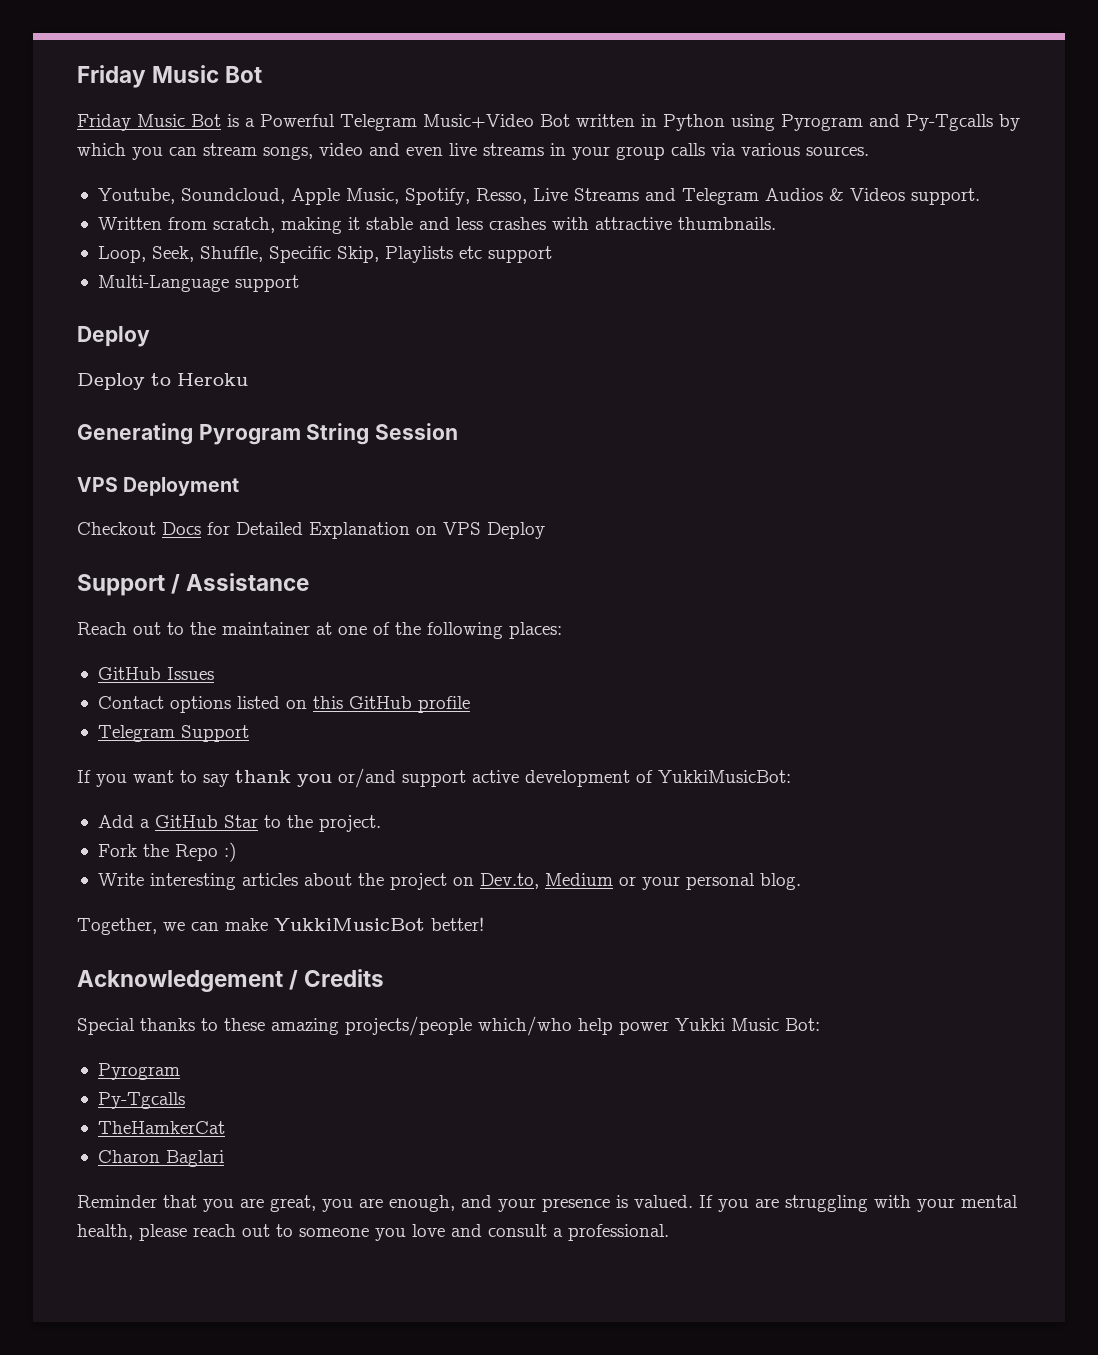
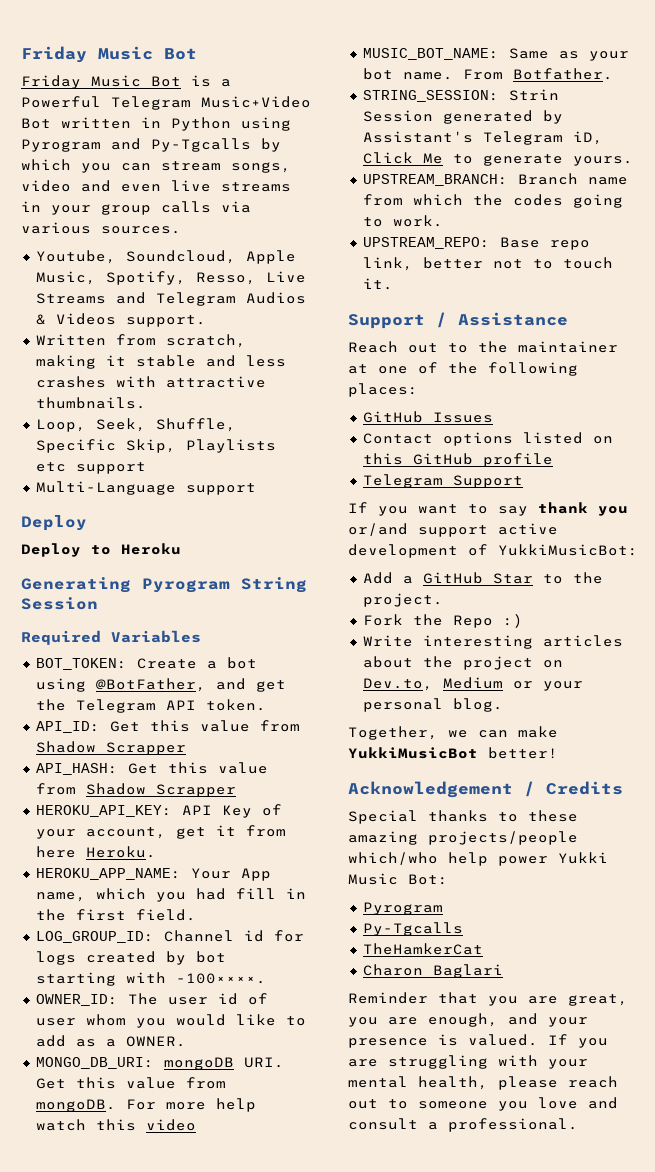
- VPS Deployment
- Checkout Docs for Detailed Explanation on VPS Deploy
+ Required Variables
+ BOT_TOKEN: Create a bot using @BotFather, and get the Telegram API token.
+ API_ID: Get this value from Shadow Scrapper
+ API_HASH: Get this value from Shadow Scrapper
+ HEROKU_API_KEY: API Key of your account, get it from here Heroku.
+ HEROKU_APP_NAME: Your App name, which you had fill in the first field.
+ LOG_GROUP_ID: Channel id for logs created by bot starting with -100××××.
+ OWNER_ID: The user id of user whom you would like to add as a OWNER.
+ MONGO_DB_URI: mongoDB URI. Get this value from mongoDB. For more help watch this video
+ MUSIC_BOT_NAME: Same as your bot name. From Botfather.
+ STRING_SESSION: Strin Session generated by Assistant's Telegram iD, Click Me to generate yours.
+ UPSTREAM_BRANCH: Branch name from which the codes going to work.
+ UPSTREAM_REPO: Base repo link, better not to touch it.

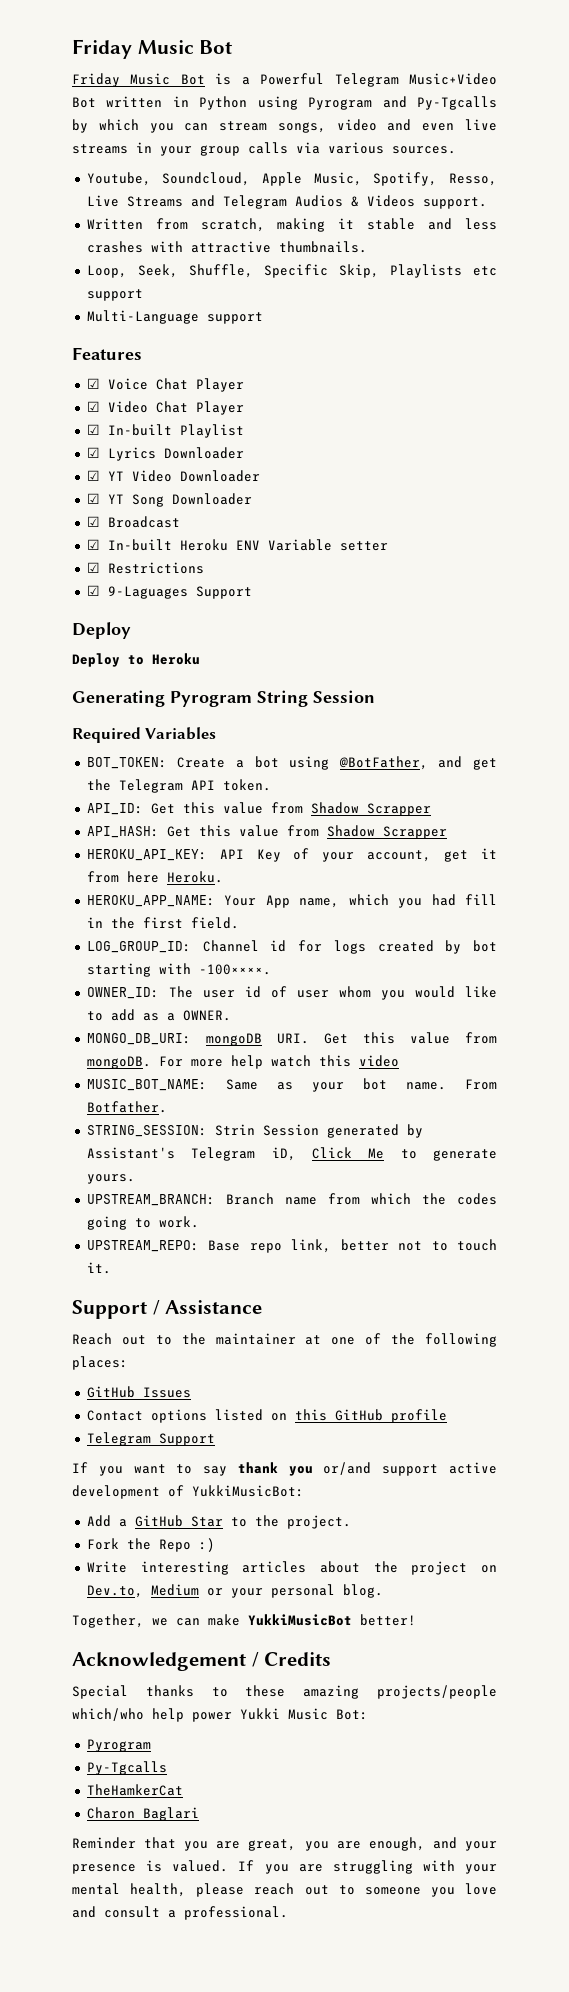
+ Features
+ ☑ Voice Chat Player
+ ☑ Video Chat Player
+ ☑ In-built Playlist
+ ☑ Lyrics Downloader
+ ☑ YT Video Downloader
+ ☑ YT Song Downloader
+ ☑ Broadcast
+ ☑ In-built Heroku ENV Variable setter
+ ☑ Restrictions
+ ☑ 9-Laguages Support

